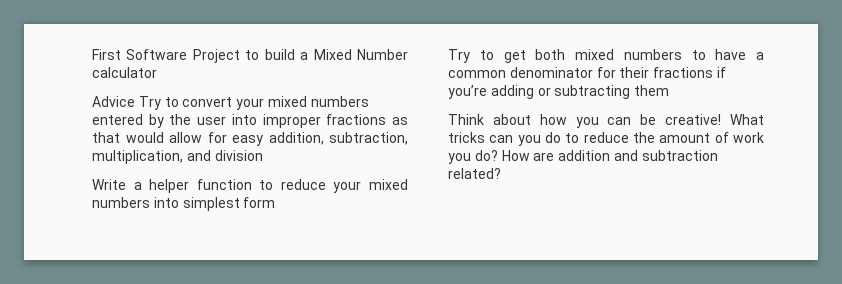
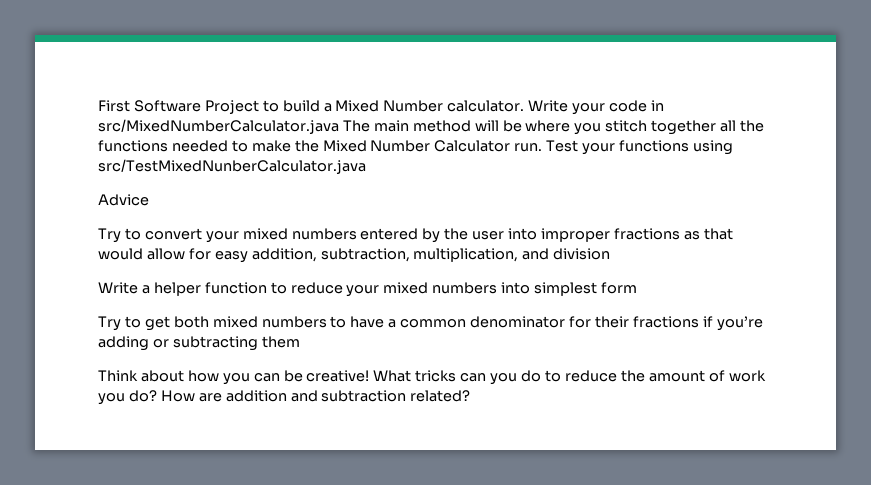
- First Software Project to build a Mixed Number calculator
+ First Software Project to build a Mixed Number calculator. Write your code in src/MixedNumberCalculator.java The main method will be where you stitch together all the functions needed to make the Mixed Number Calculator run. Test your functions using src/TestMixedNunberCalculator.java
- Advice Try to convert your mixed numbers entered by the user into improper fractions as that would allow for easy addition, subtraction, multiplication, and division
+ Advice
+ Try to convert your mixed numbers entered by the user into improper fractions as that would allow for easy addition, subtraction, multiplication, and division

